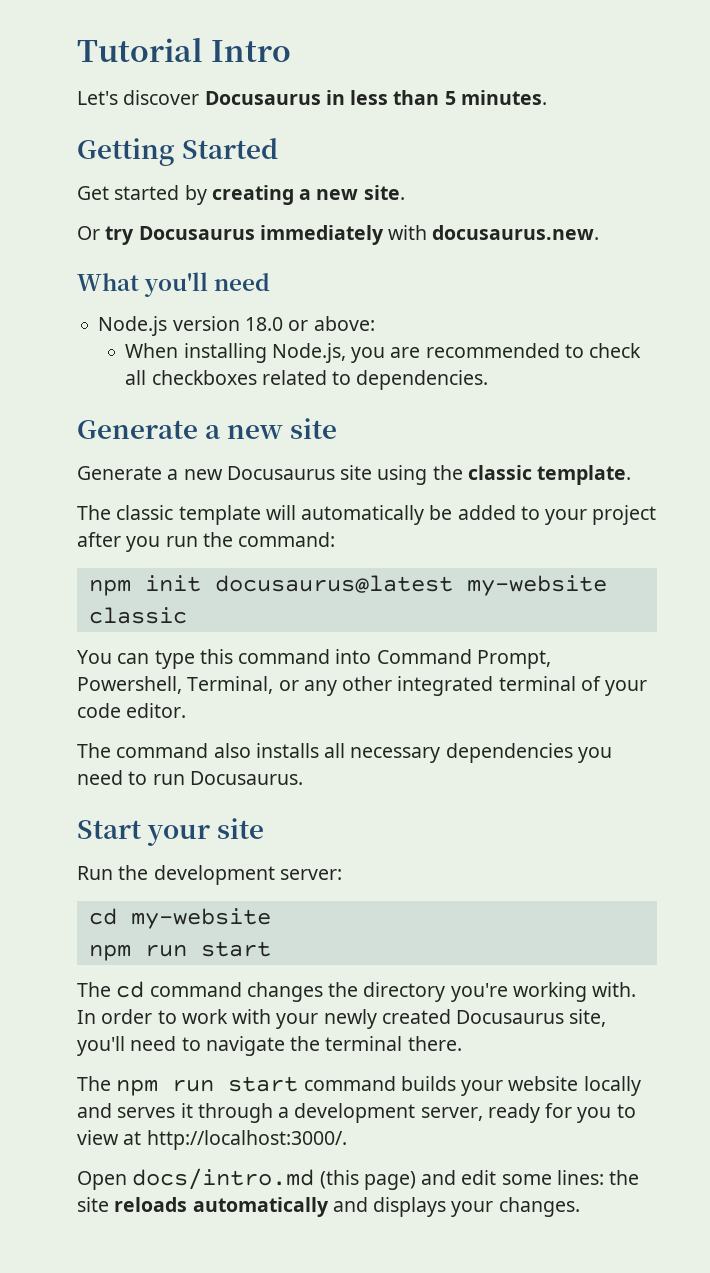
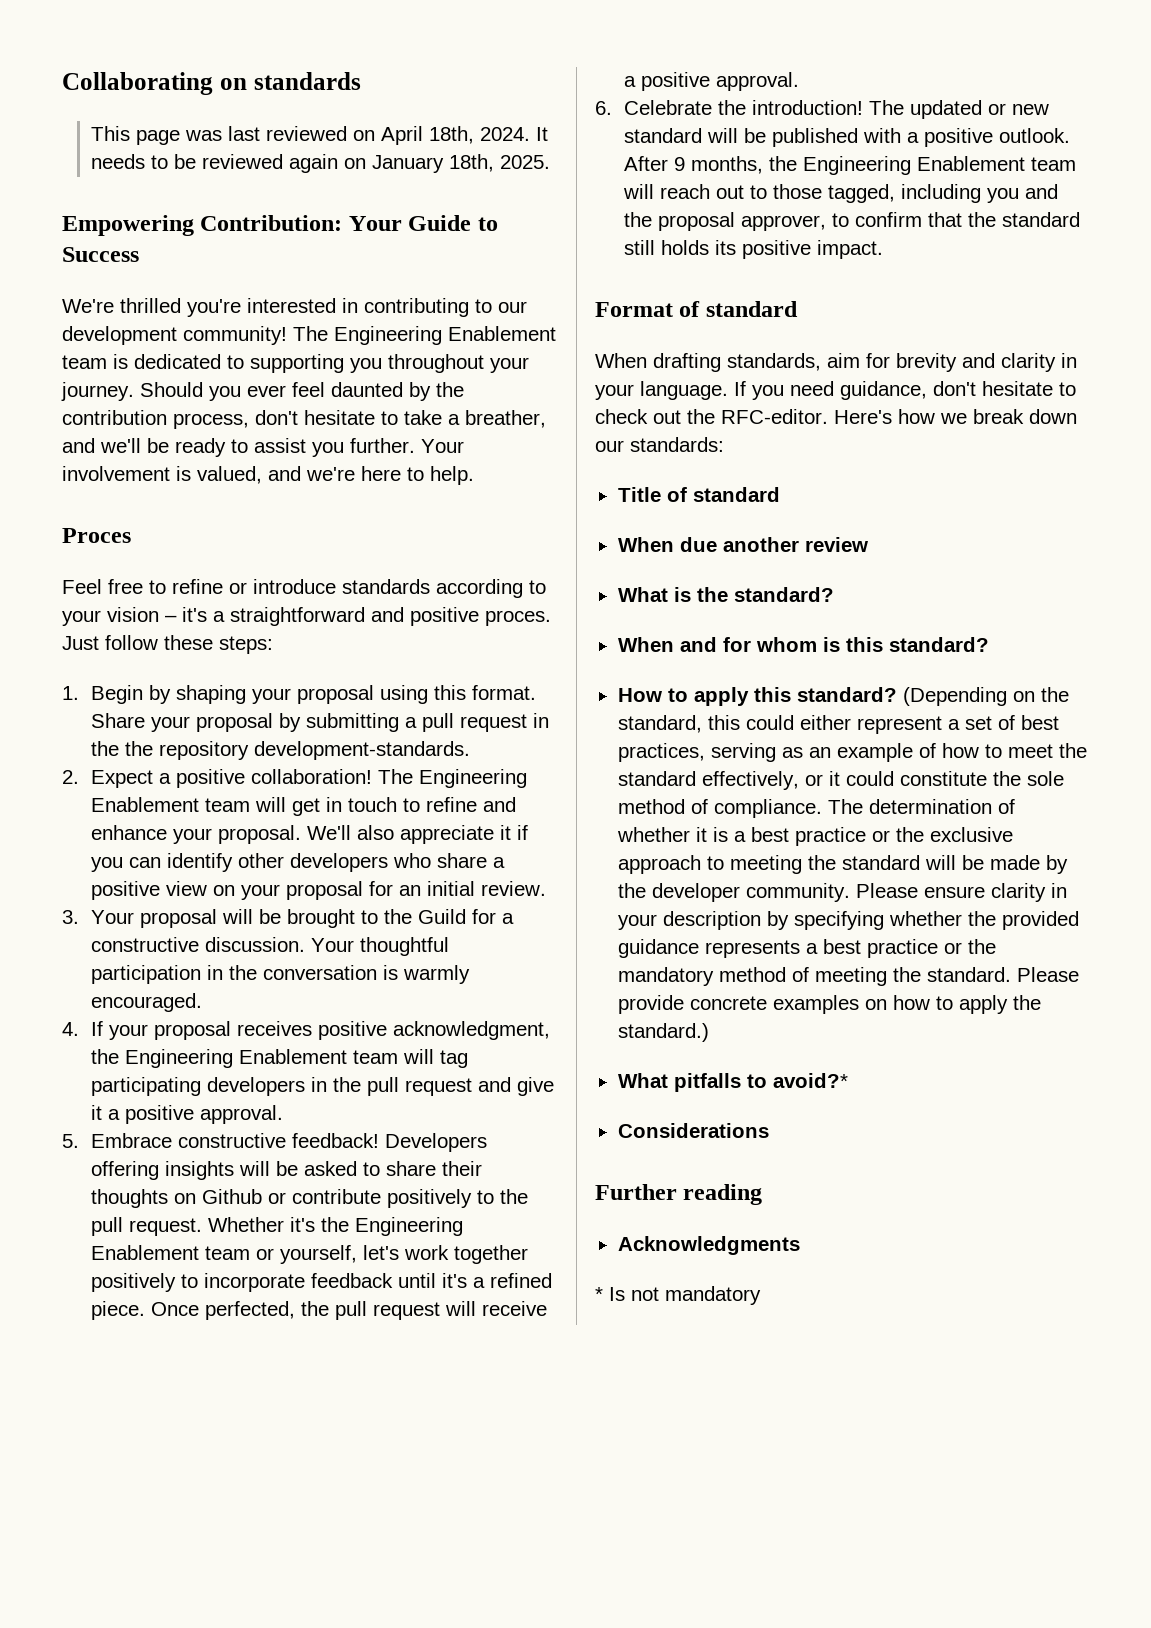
- Tutorial Intro
- Let's discover Docusaurus in less than 5 minutes.
- Getting Started
- Get started by creating a new site.
- Or try Docusaurus immediately with docusaurus.new.
- What you'll need
- Node.js version 18.0 or above:
- When installing Node.js, you are recommended to check all checkboxes related to dependencies.
- Generate a new site
- Generate a new Docusaurus site using the classic template.
- The classic template will automatically be added to your project after you run the command:
- npm init docusaurus@latest my-website classic
- You can type this command into Command Prompt, Powershell, Terminal, or any other integrated terminal of your code editor.
- The command also installs all necessary dependencies you need to run Docusaurus.
- Start your site
- Run the development server:
- cd my-website
- npm run start
- The cd command changes the directory you're working with. In order to work with your newly created Docusaurus site, you'll need to navigate the terminal there.
- The npm run start command builds your website locally and serves it through a development server, ready for you to view at http://localhost:3000/.
- Open docs/intro.md (this page) and edit some lines: the site reloads automatically and displays your changes.
+ Collaborating on standards
+ This page was last reviewed on April 18th, 2024. It needs to be reviewed again on January 18th, 2025.
+ Empowering Contribution: Your Guide to Success
+ We're thrilled you're interested in contributing to our development community! The Engineering Enablement team is dedicated to supporting you throughout your journey. Should you ever feel daunted by the contribution process, don't hesitate to take a breather, and we'll be ready to assist you further. Your involvement is valued, and we're here to help.
+ Proces
+ Feel free to refine or introduce standards according to your vision – it's a straightforward and positive proces. Just follow these steps:
+ 1. Begin by shaping your proposal using this format. Share your proposal by submitting a pull request in the the repository development-standards.
+ 2. Expect a positive collaboration! The Engineering Enablement team will get in touch to refine and enhance your proposal. We'll also appreciate it if you can identify other developers who share a positive view on your proposal for an initial review.
+ 3. Your proposal will be brought to the Guild for a constructive discussion. Your thoughtful participation in the conversation is warmly encouraged.
+ 4. If your proposal receives positive acknowledgment, the Engineering Enablement team will tag participating developers in the pull request and give it a positive approval.
+ 5. Embrace constructive feedback! Developers offering insights will be asked to share their thoughts on Github or contribute positively to the pull request. Whether it's the Engineering Enablement team or yourself, let's work together positively to incorporate feedback until it's a refined piece. Once perfected, the pull request will receive a positive approval.
+ 6. Celebrate the introduction! The updated or new standard will be published with a positive outlook. After 9 months, the Engineering Enablement team will reach out to those tagged, including you and the proposal approver, to confirm that the standard still holds its positive impact.
+ Format of standard
+ When drafting standards, aim for brevity and clarity in your language. If you need guidance, don't hesitate to check out the RFC-editor. Here's how we break down our standards:
+ Title of standard
+ When due another review
+ What is the standard?
+ When and for whom is this standard?
+ How to apply this standard? (Depending on the standard, this could either represent a set of best practices, serving as an example of how to meet the standard effectively, or it could constitute the sole method of compliance. The determination of whether it is a best practice or the exclusive approach to meeting the standard will be made by the developer community. Please ensure clarity in your description by specifying whether the provided guidance represents a best practice or the mandatory method of meeting the standard. Please provide concrete examples on how to apply the standard.)
+ What pitfalls to avoid?*
+ Considerations
+ Further reading
+ Acknowledgments
+ * Is not mandatory

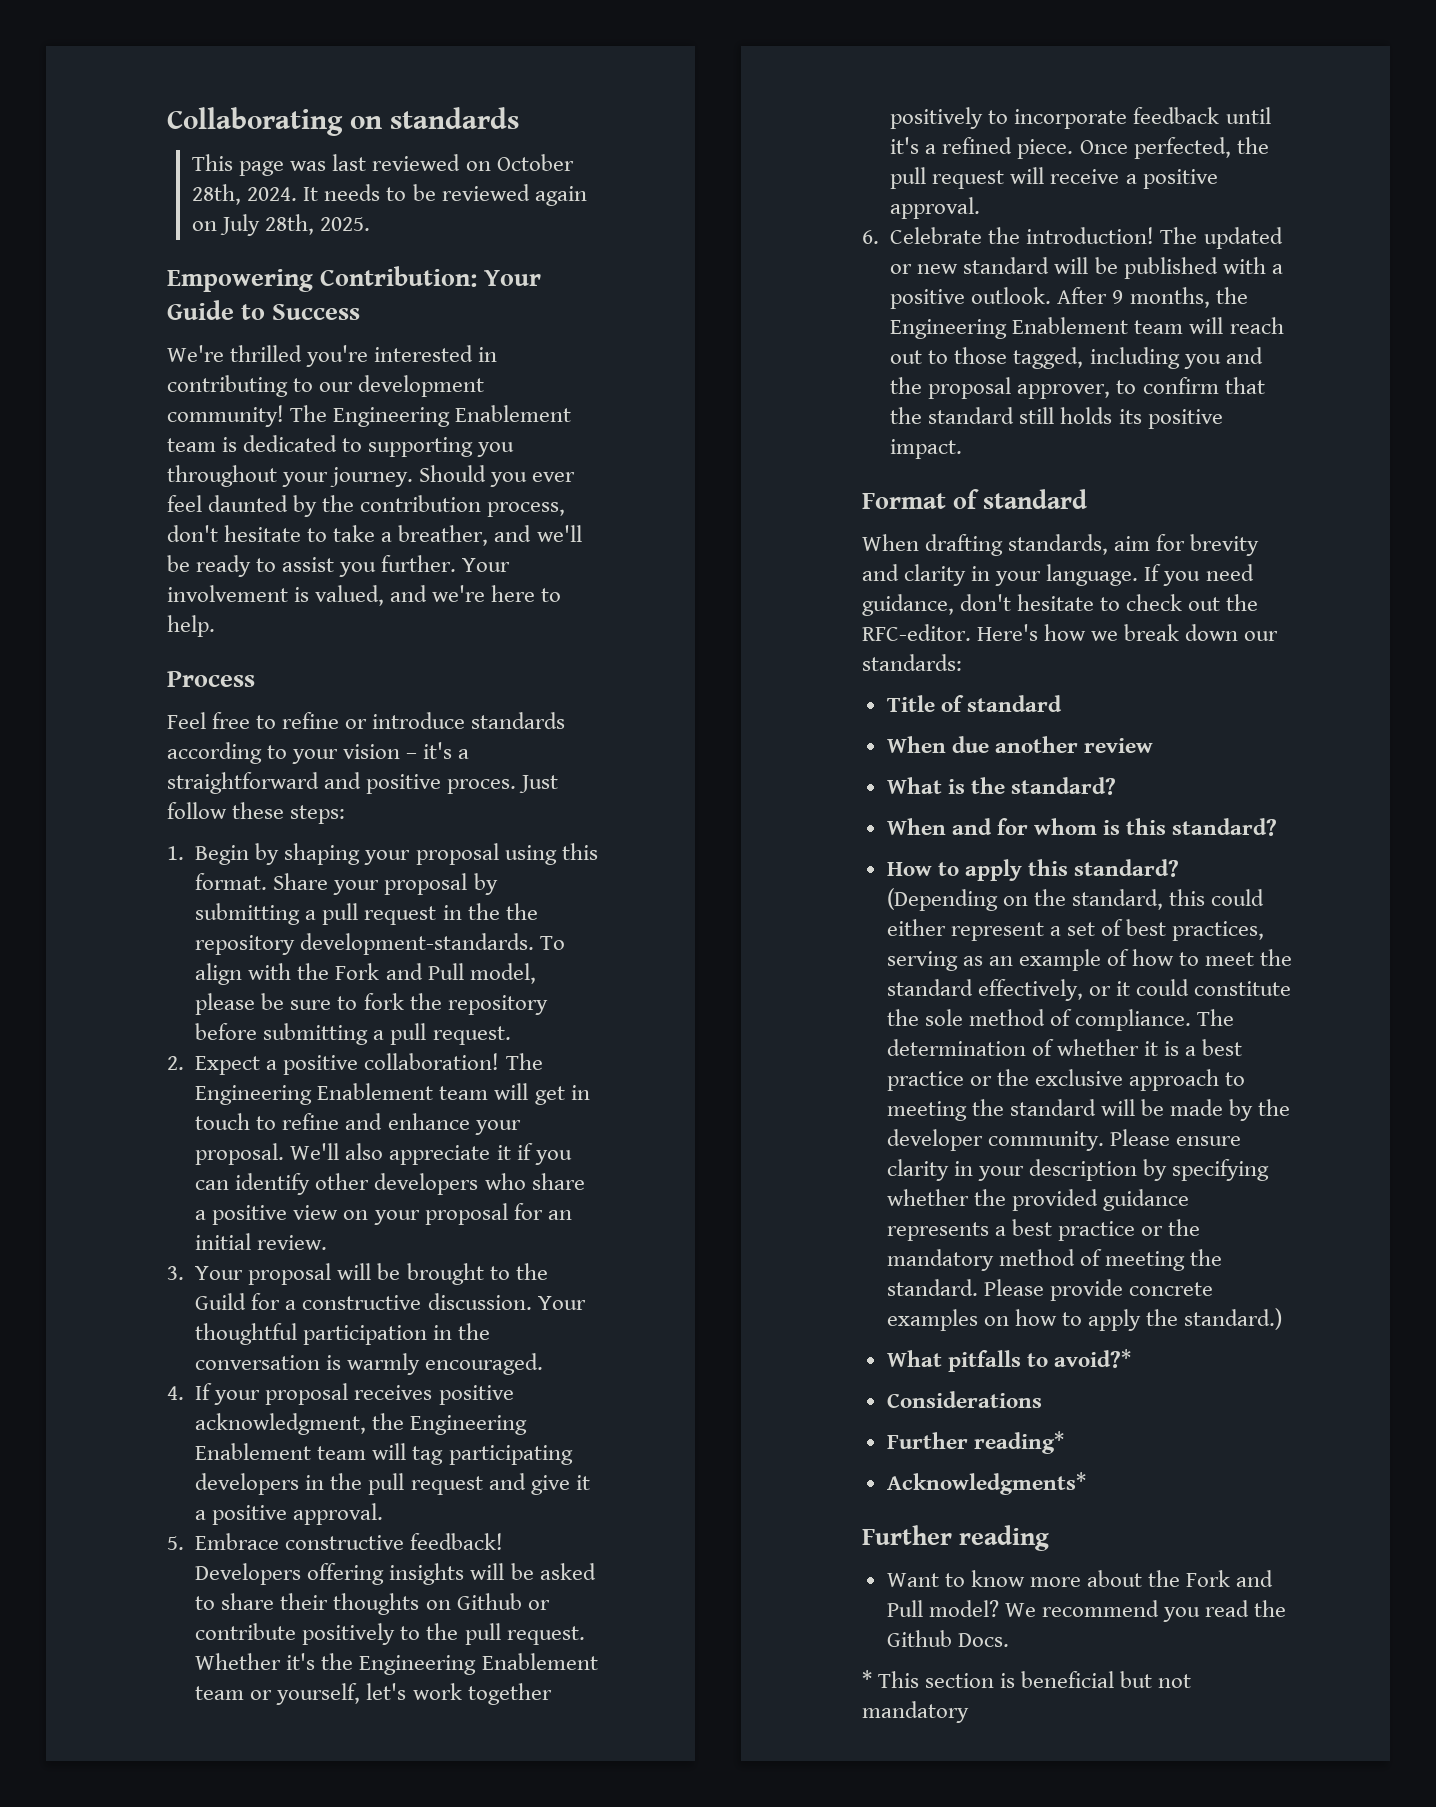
- This page was last reviewed on April 18th, 2024.
+ This page was last reviewed on October 28th, 2024.
- It needs to be reviewed again on January 18th, 2025.
+ It needs to be reviewed again on July 28th, 2025.
- Proces
+ Process
+ To align with the Fork and Pull model, please be sure to fork the repository before submitting a pull request.
+ Further reading*
+ Acknowledgments*
- Acknowledgments
- * Is not mandatory
+ Want to know more about the Fork and Pull model? We recommend you read the Github Docs.
+ * This section is beneficial but not mandatory

